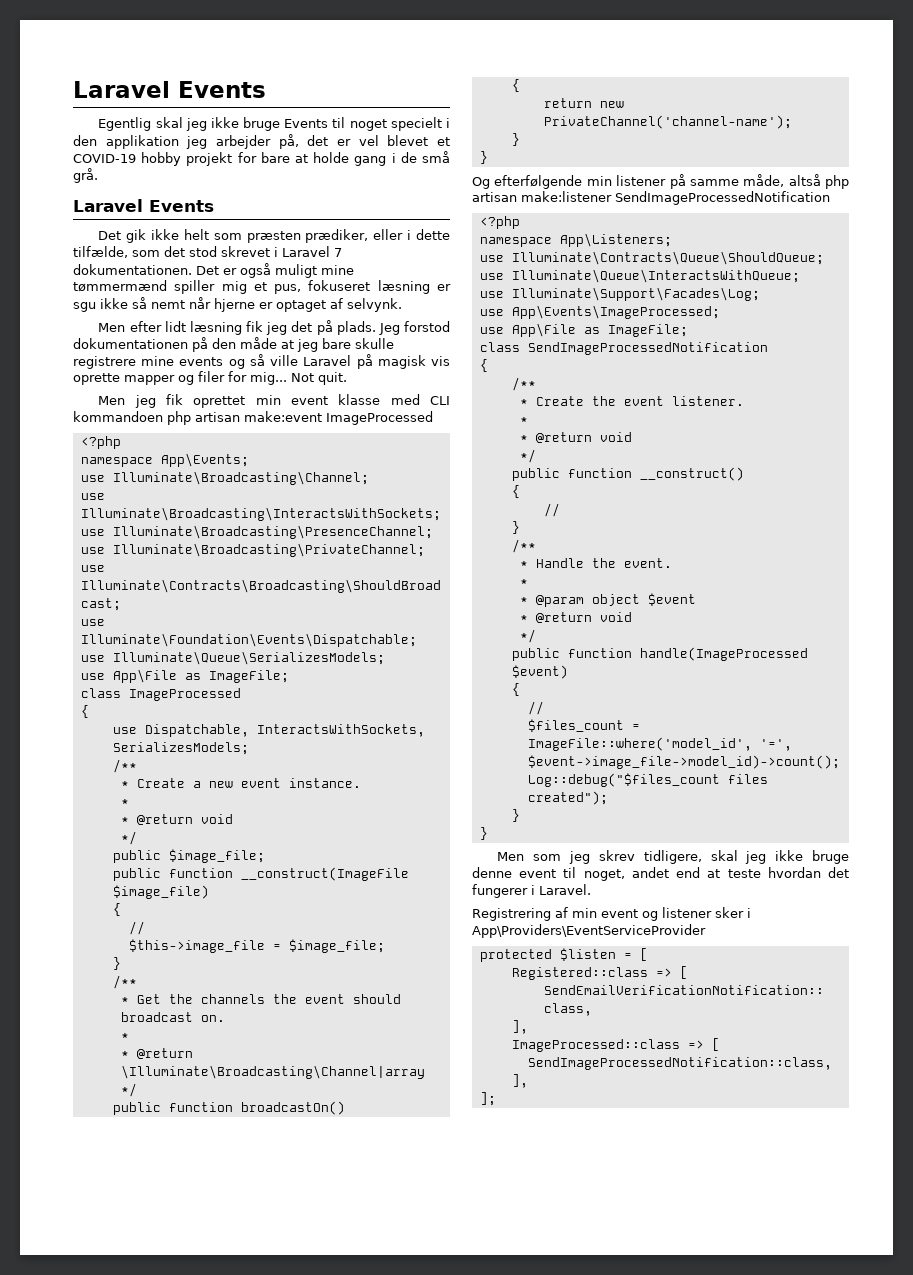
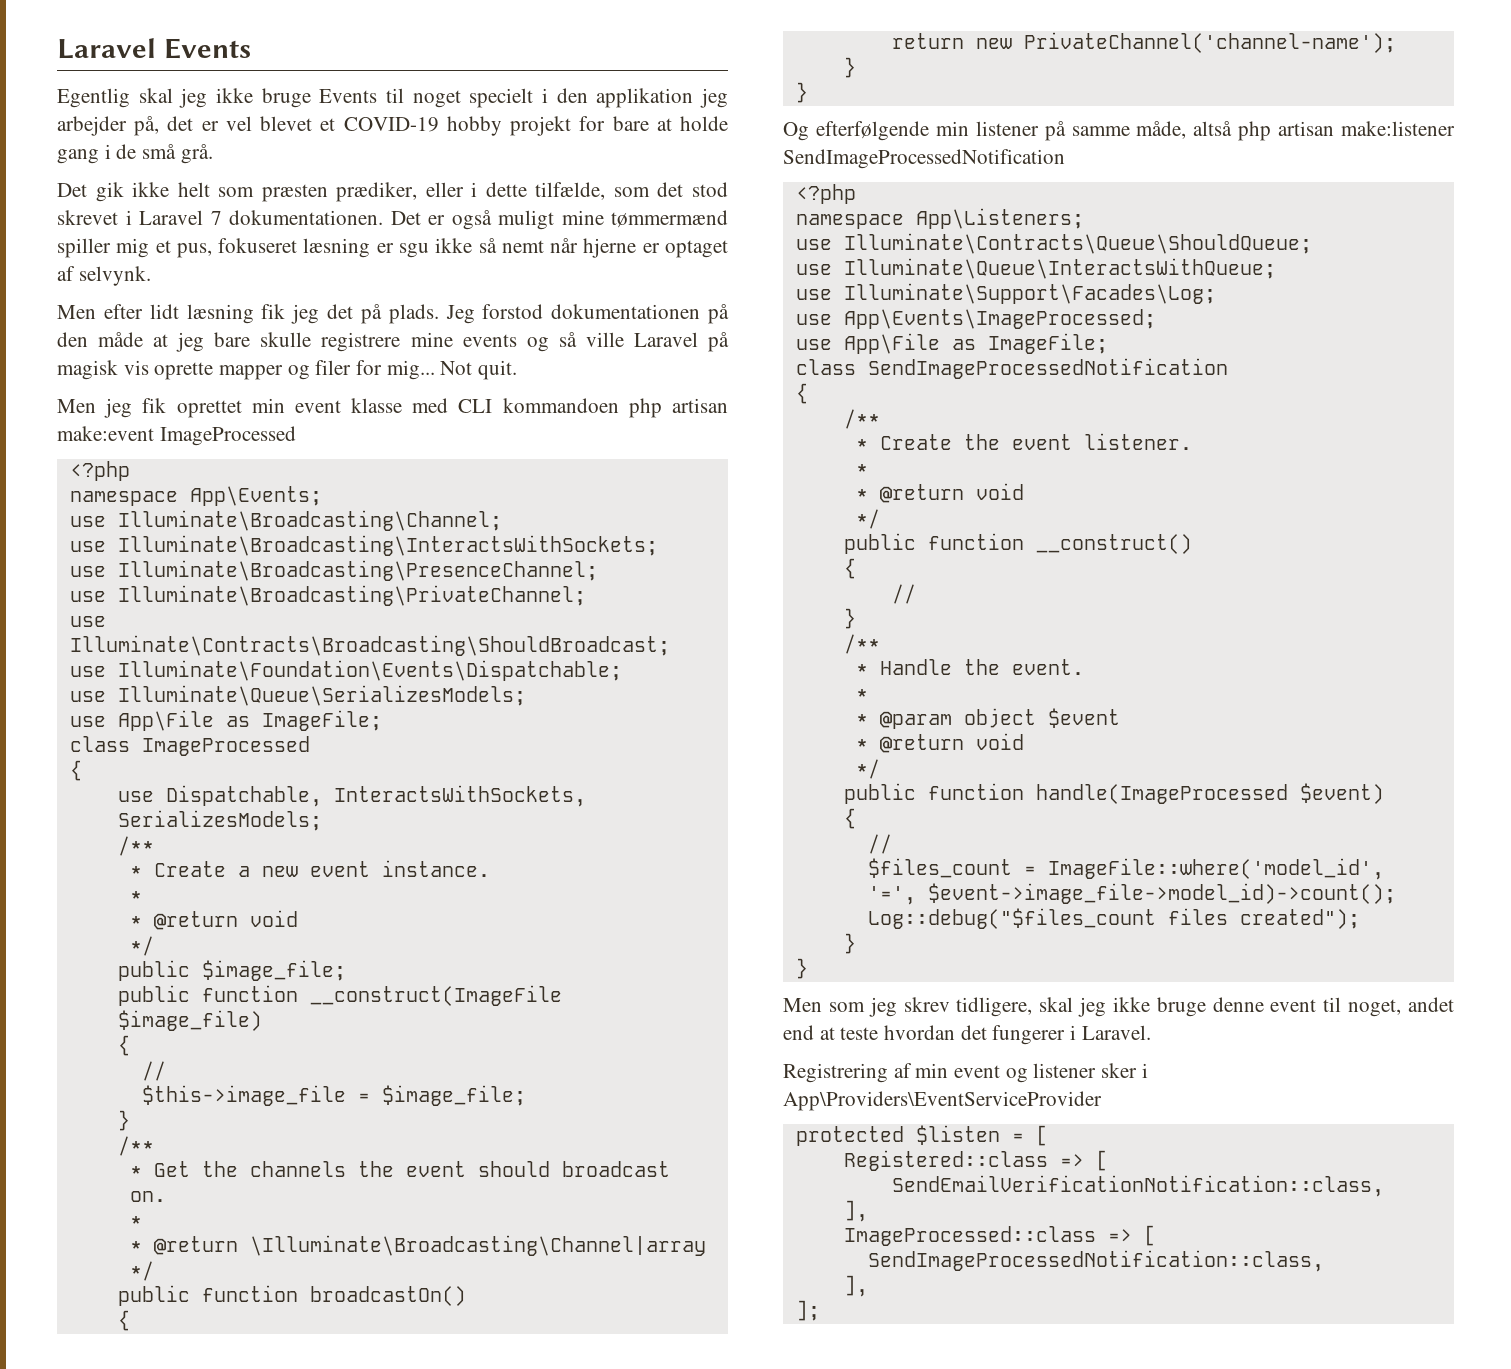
  Egentlig skal jeg ikke bruge Events til noget specielt i den applikation jeg arbejder på, det er vel blevet et COVID-19 hobby projekt for bare at holde gang i de små grå.
- Laravel Events

